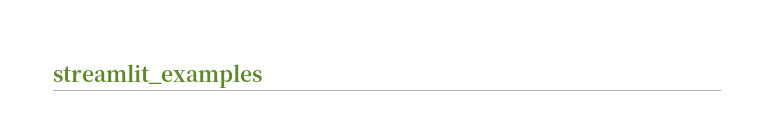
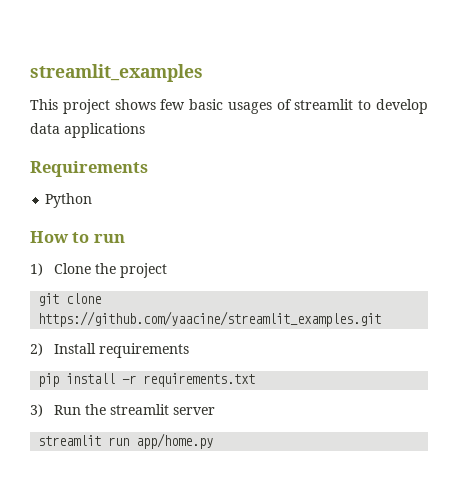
+ This project shows few basic usages of streamlit to develop data applications
+ Requirements
+ Python
+ How to run
+ 1) Clone the project
+ git clone https://github.com/yaacine/streamlit_examples.git
+ 2) Install requirements
+ pip install -r requirements.txt
+ 3) Run the streamlit server
+ streamlit run app/home.py

